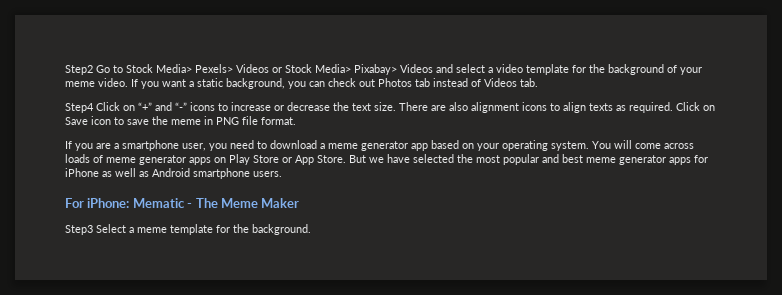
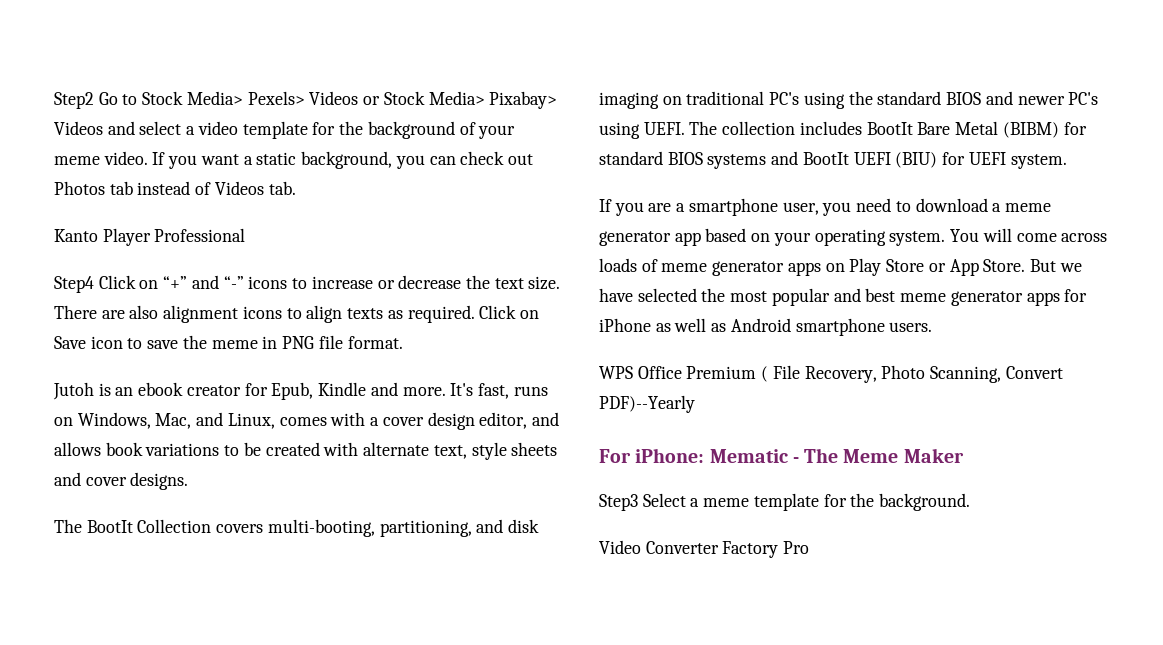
+ Kanto Player Professional
+ Jutoh is an ebook creator for Epub, Kindle and more. It's fast, runs on Windows, Mac, and Linux, comes with a cover design editor, and allows book variations to be created with alternate text, style sheets and cover designs.
+ The BootIt Collection covers multi-booting, partitioning, and disk imaging on traditional PC's using the standard BIOS and newer PC's using UEFI. The collection includes BootIt Bare Metal (BIBM) for standard BIOS systems and BootIt UEFI (BIU) for UEFI system.
+ WPS Office Premium ( File Recovery, Photo Scanning, Convert PDF)--Yearly
+ Video Converter Factory Pro

